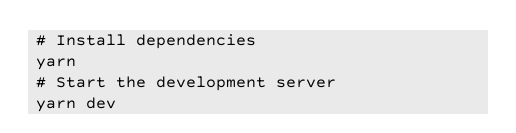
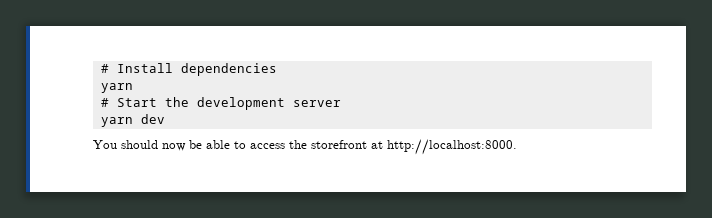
+ You should now be able to access the storefront at http://localhost:8000.

